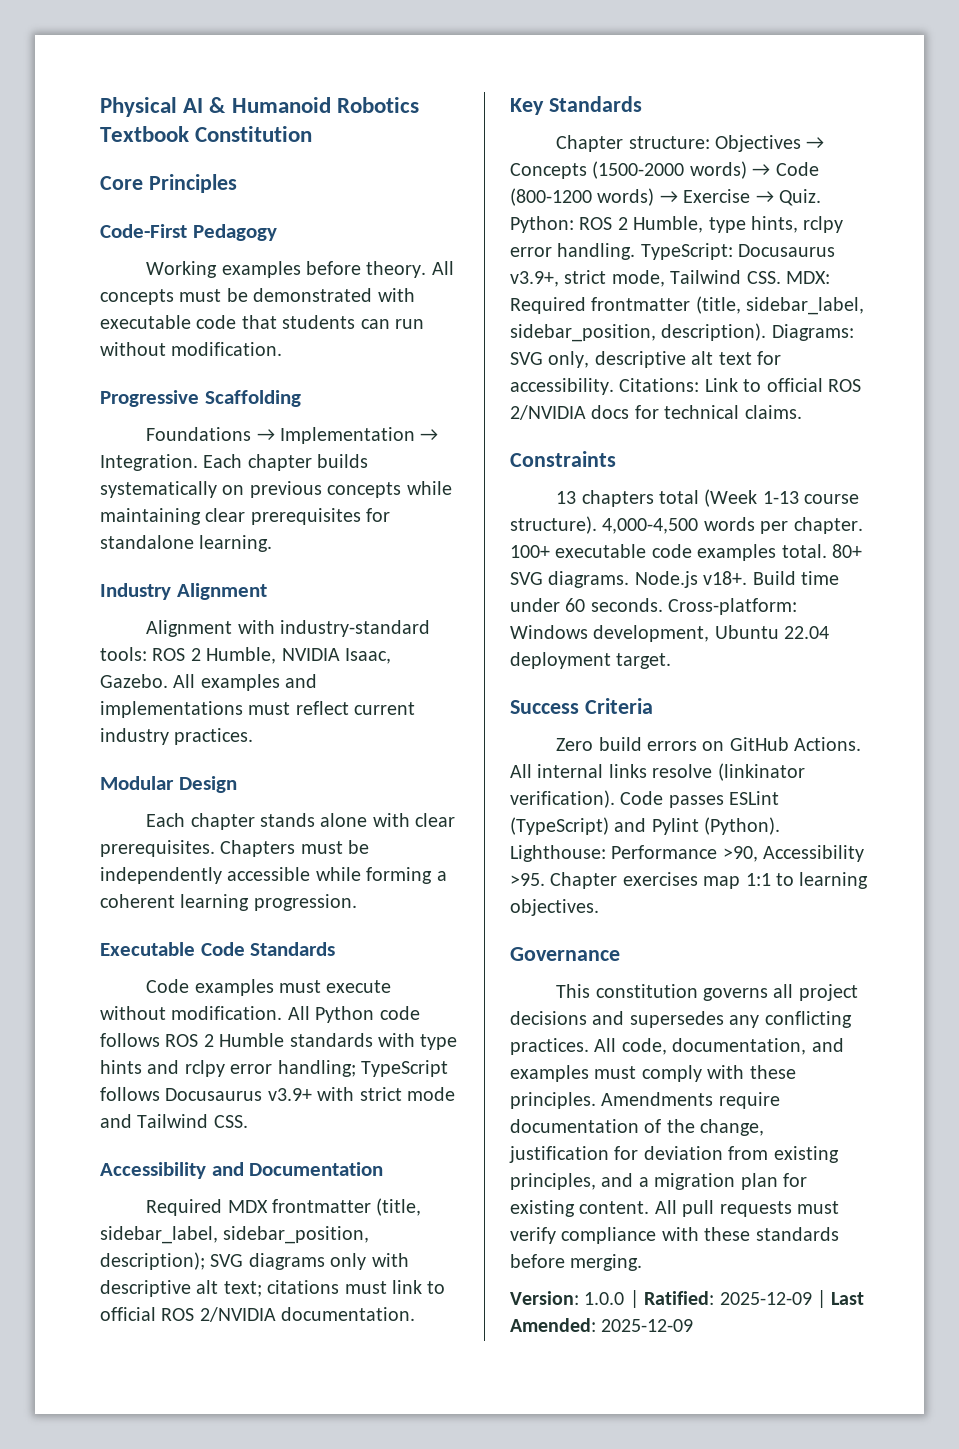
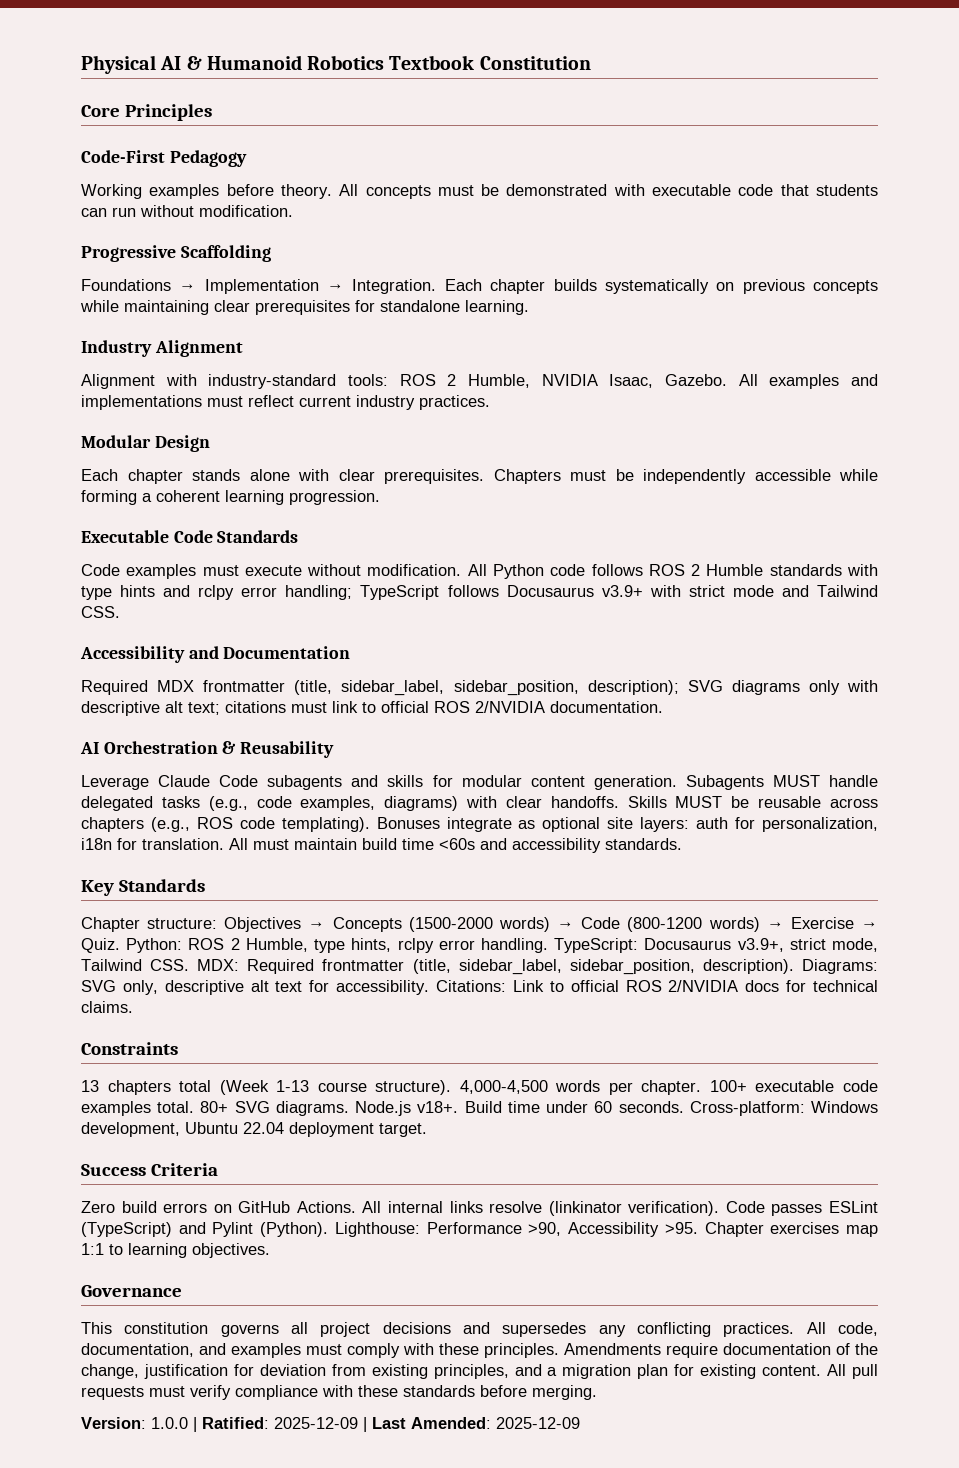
+ AI Orchestration & Reusability
+ Leverage Claude Code subagents and skills for modular content generation. Subagents MUST handle delegated tasks (e.g., code examples, diagrams) with clear handoffs. Skills MUST be reusable across chapters (e.g., ROS code templating). Bonuses integrate as optional site layers: auth for personalization, i18n for translation. All must maintain build time <60s and accessibility standards.

